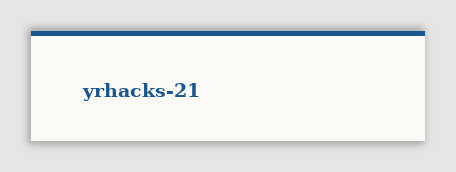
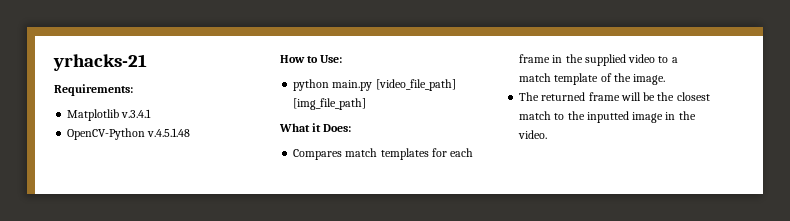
+ Requirements:
+ Matplotlib v.3.4.1
+ OpenCV-Python v.4.5.1.48
+ How to Use:
+ python main.py [video_file_path] [img_file_path]
+ What it Does:
+ Compares match templates for each frame in the supplied video to a match template of the image.
+ The returned frame will be the closest match to the inputted image in the video.

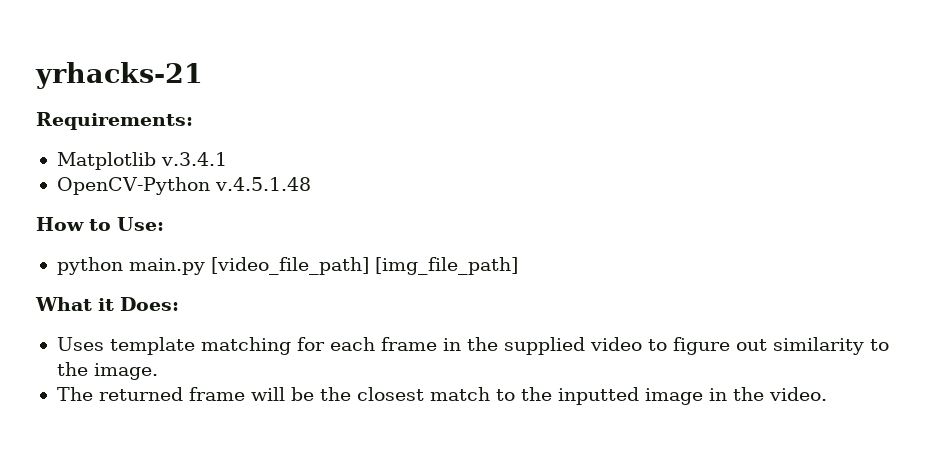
- Compares match templates for each frame in the supplied video to a match template of the image.
+ Uses template matching for each frame in the supplied video to figure out similarity to the image.

